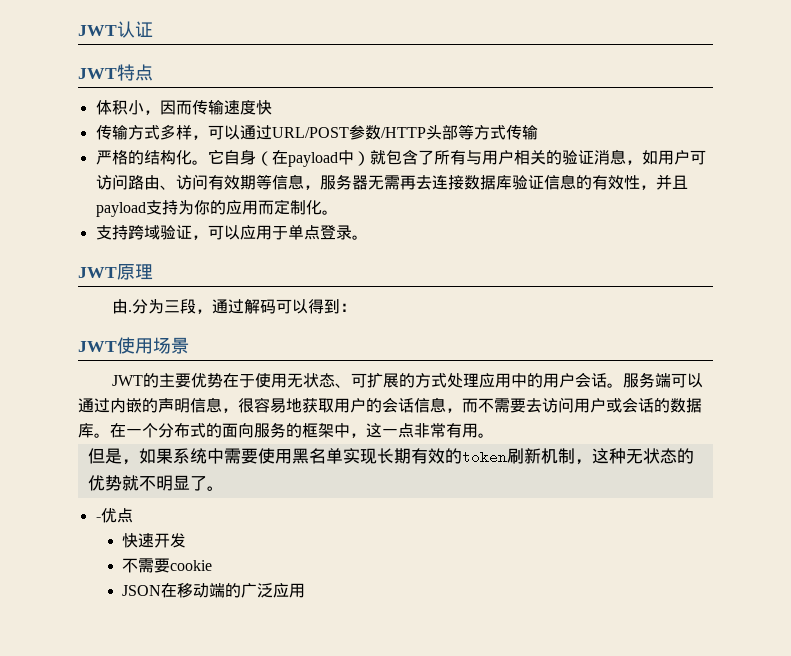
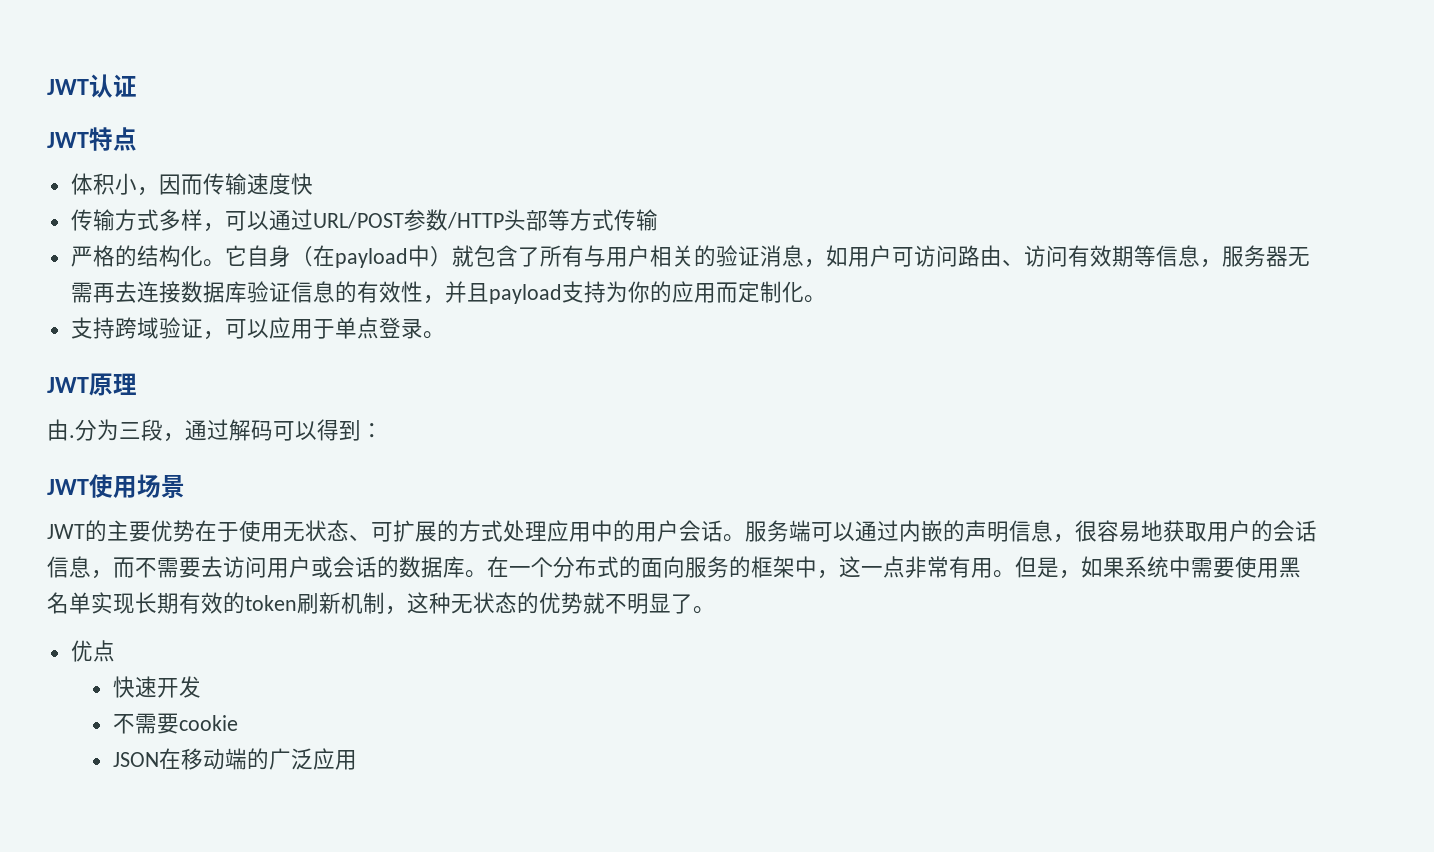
- 在一个分布式的面向服务的框架中，这一点非常有用。
- 但是，如果系统中需要使用黑名单实现长期有效的token刷新机制，这种无状态的优势就不明显了。
+ 在一个分布式的面向服务的框架中，这一点非常有用。但是，如果系统中需要使用黑名单实现长期有效的token刷新机制，这种无状态的优势就不明显了。
- -优点
+ 优点

